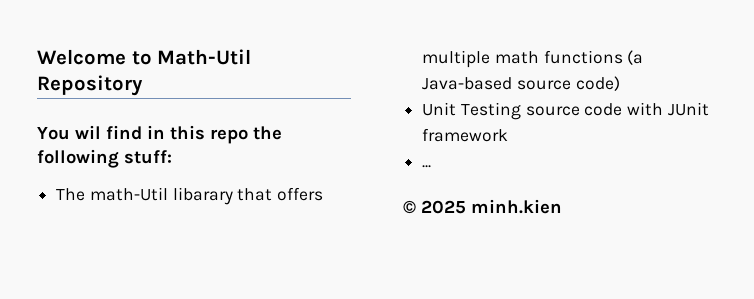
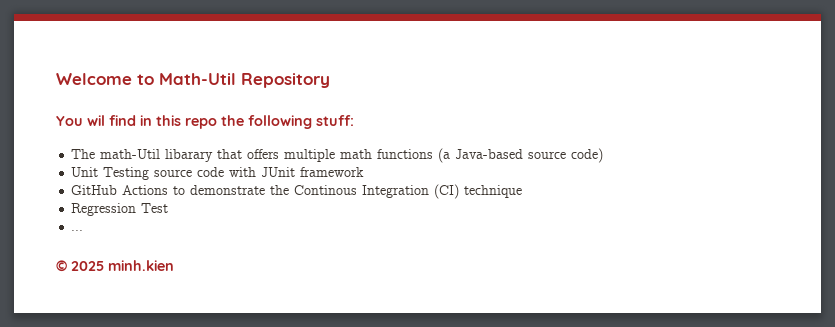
+ GitHub Actions to demonstrate the Continous Integration (CI) technique
+ Regression Test

